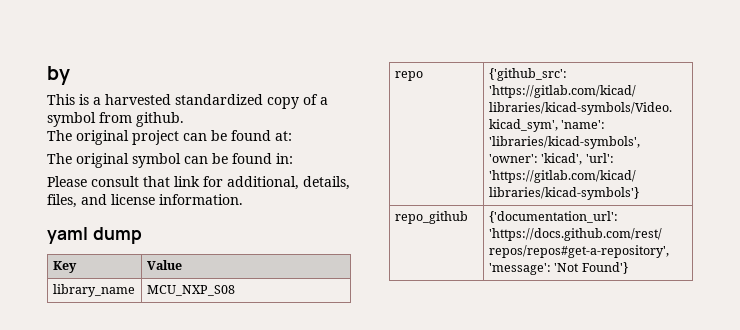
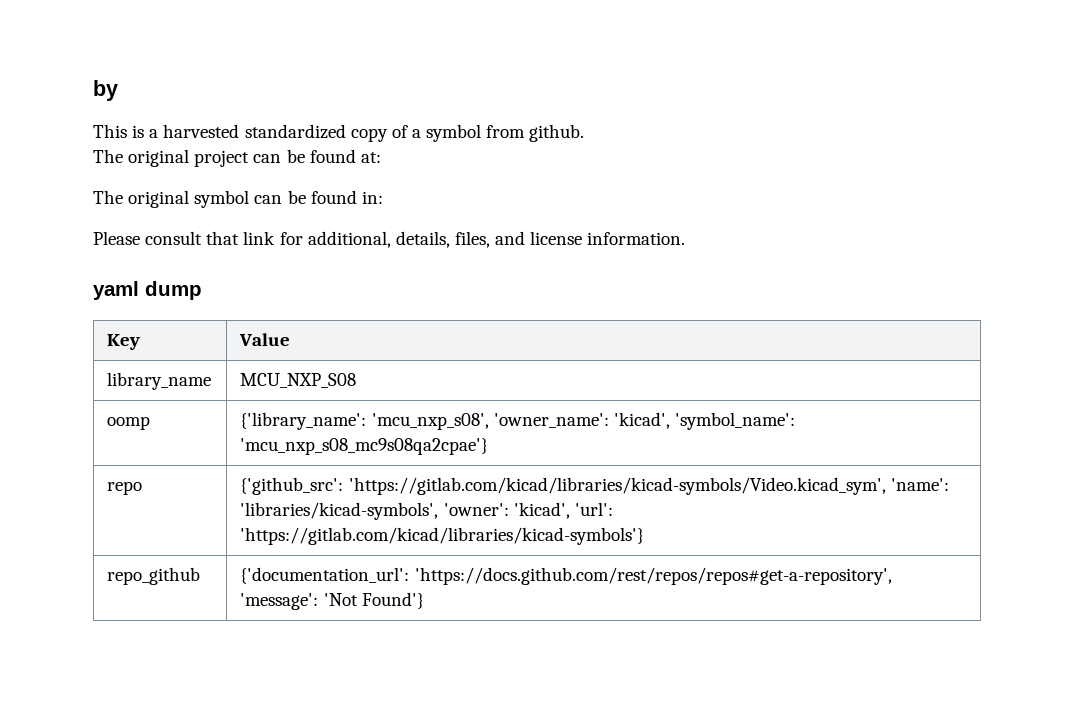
+ oomp | {'library_name': 'mcu_nxp_s08', 'owner_name': 'kicad', 'symbol_name': 'mcu_nxp_s08_mc9s08qa2cpae'}

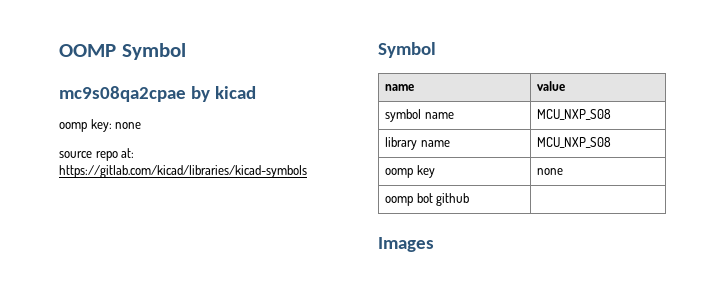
- by
- This is a harvested standardized copy of a symbol from github.
- The original project can be found at:
- The original symbol can be found in:
- Please consult that link for additional, details, files, and license information.
- yaml dump
- Key | Value
- library_name | MCU_NXP_S08
- oomp | {'library_name': 'mcu_nxp_s08', 'owner_name': 'kicad', 'symbol_name': 'mcu_nxp_s08_mc9s08qa2cpae'}
- repo | {'github_src': 'https://gitlab.com/kicad/libraries/kicad-symbols/Video.kicad_sym', 'name': 'libraries/kicad-symbols', 'owner': 'kicad', 'url': 'https://gitlab.com/kicad/libraries/kicad-symbols'}
- repo_github | {'documentation_url': 'https://docs.github.com/rest/repos/repos#get-a-repository', 'message': 'Not Found'}
+ OOMP Symbol
+ mc9s08qa2cpae by kicad
+ oomp key: none
+ source repo at: https://gitlab.com/kicad/libraries/kicad-symbols
+ Symbol
+ name | value
+ symbol name | MCU_NXP_S08
+ library name | MCU_NXP_S08
+ oomp key | none
+ oomp bot github |
+ Images

